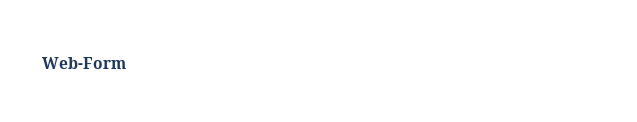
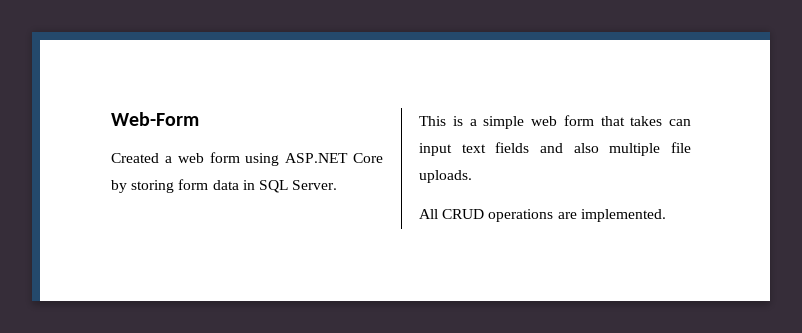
+ Created a web form using ASP.NET Core by storing form data in SQL Server.
+ This is a simple web form that takes can input text fields and also multiple file uploads.
+ All CRUD operations are implemented.

